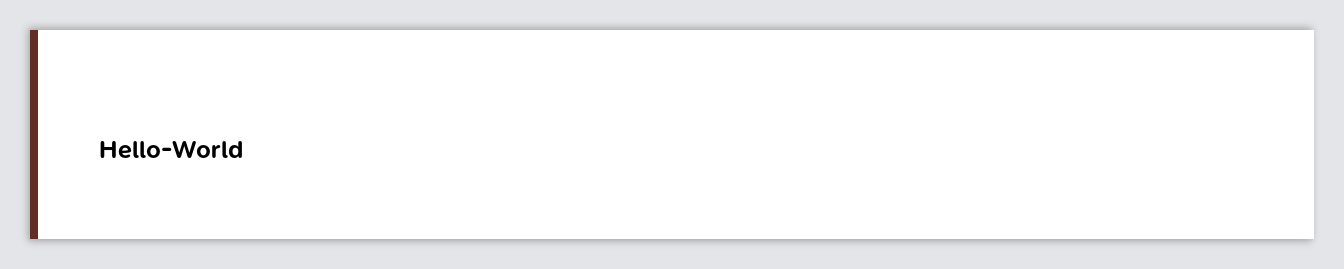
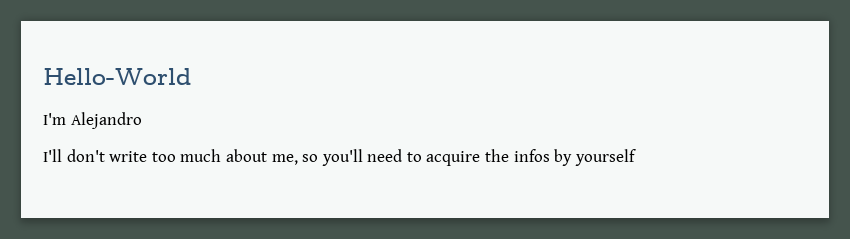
+ I'm Alejandro
+ I'll don't write too much about me, so you'll need to acquire the infos by yourself

